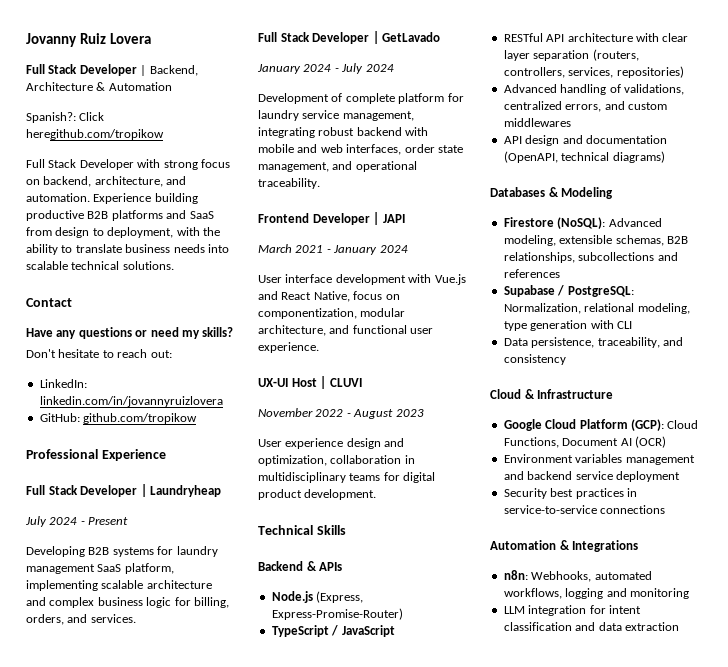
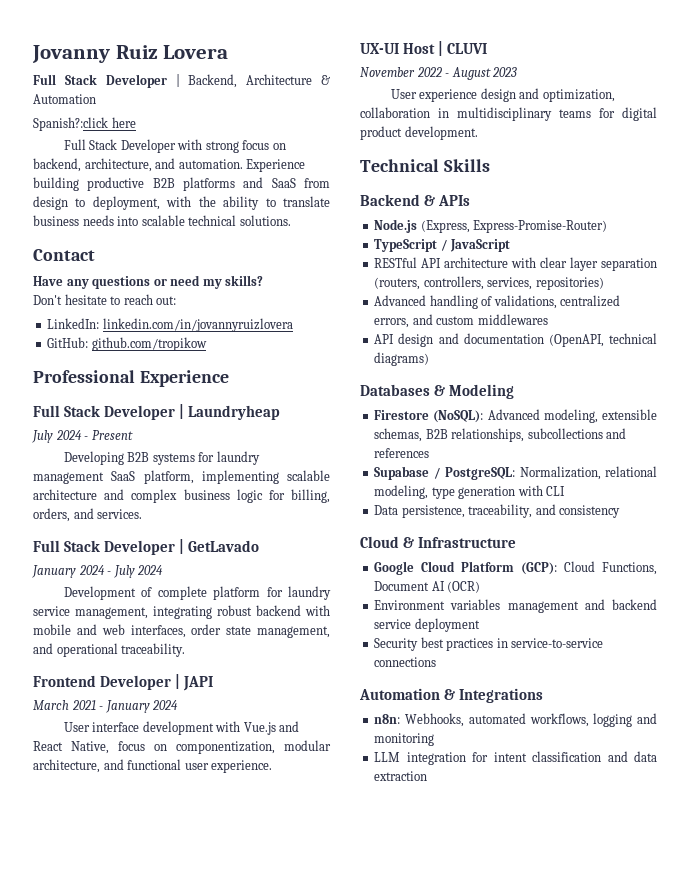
- Spanish?: Click heregithub.com/tropikow
+ Spanish?:click here

